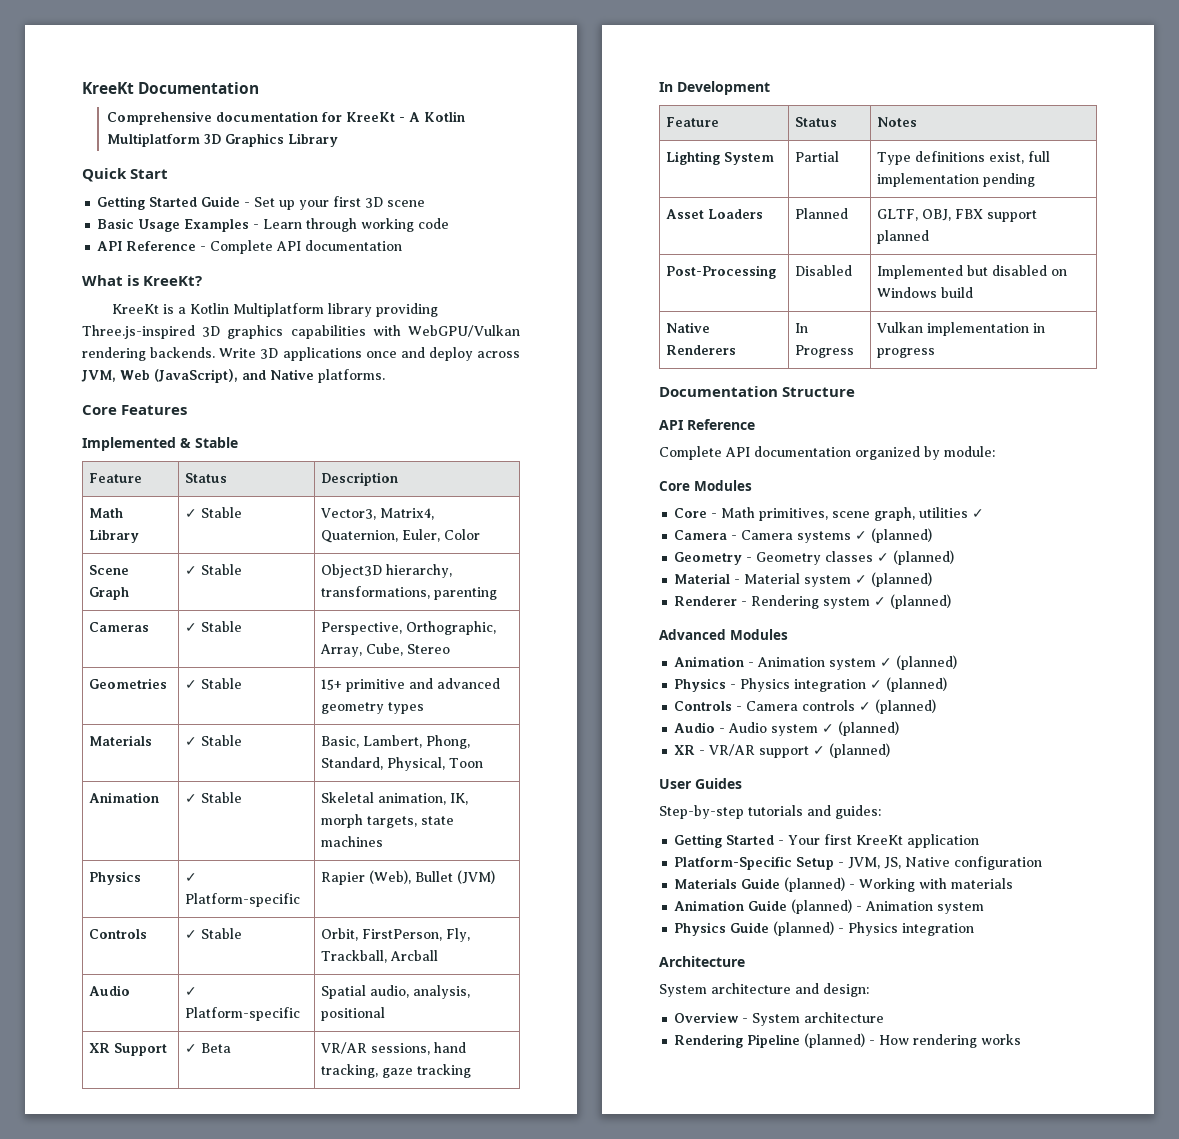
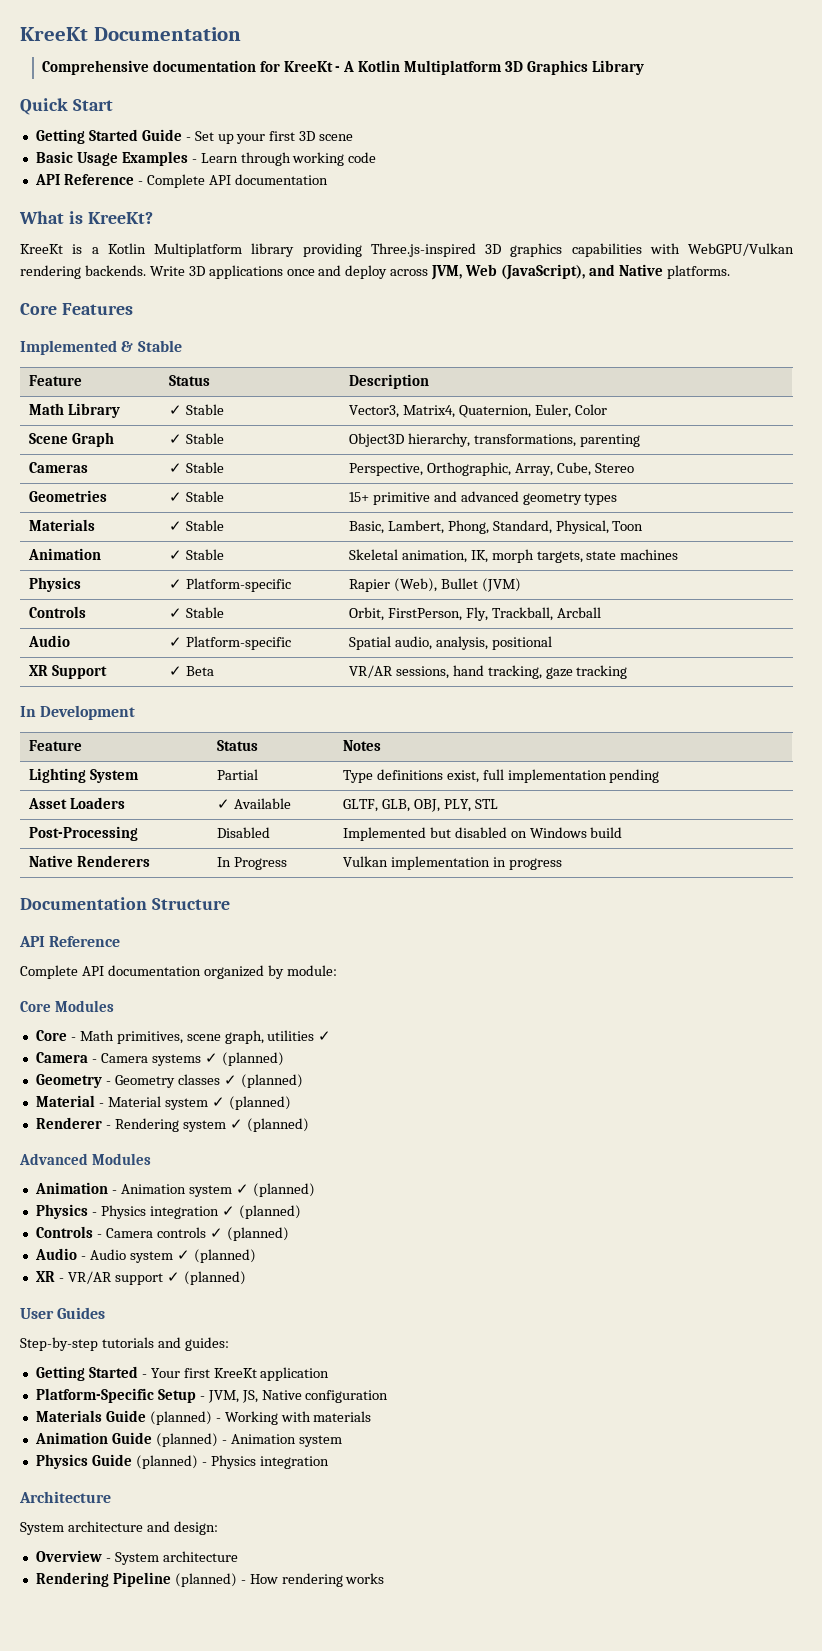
- Asset Loaders | Planned | GLTF, OBJ, FBX support planned
+ Asset Loaders | ✓ Available | GLTF, GLB, OBJ, PLY, STL

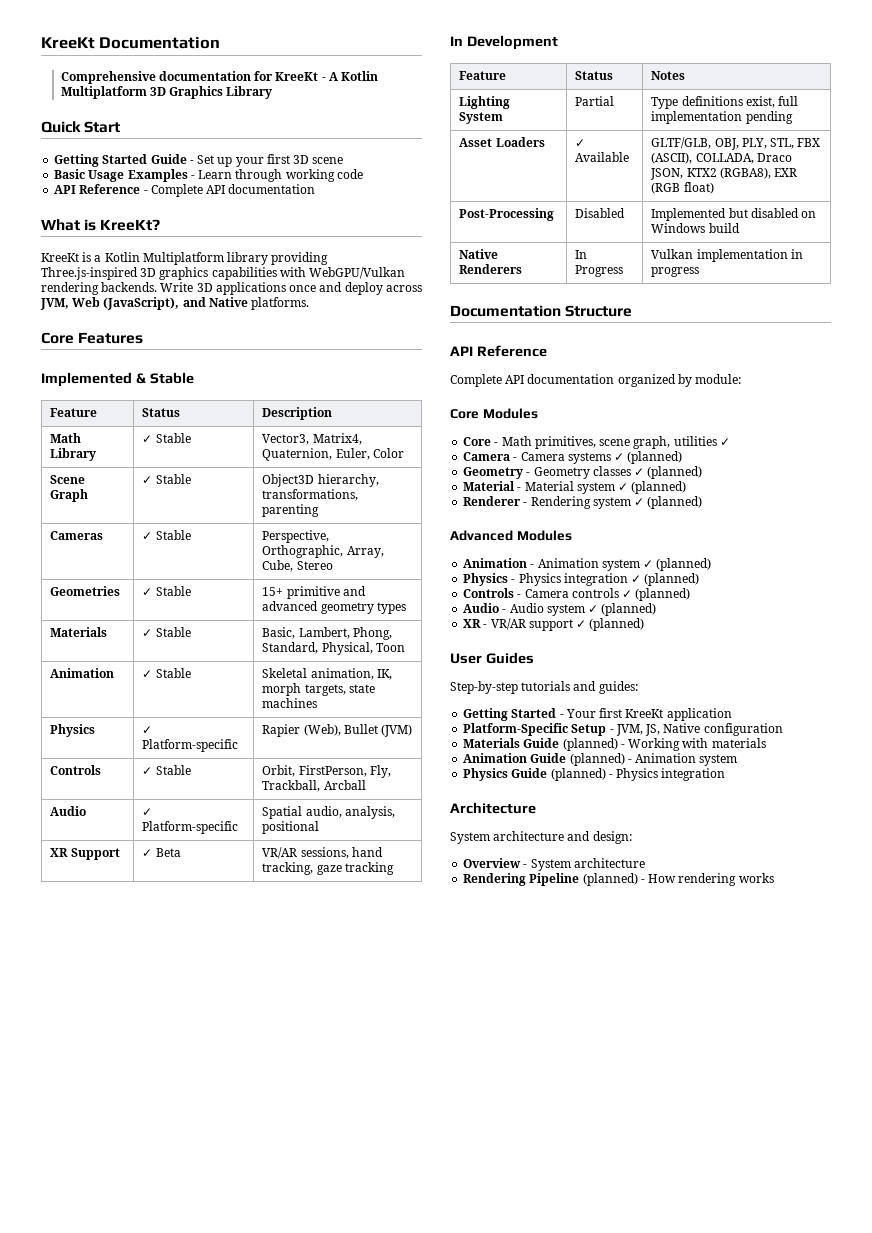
- Asset Loaders | ✓ Available | GLTF, GLB, OBJ, PLY, STL
+ Asset Loaders | ✓ Available | GLTF/GLB, OBJ, PLY, STL, FBX (ASCII), COLLADA, Draco JSON, KTX2 (RGBA8), EXR (RGB float)

